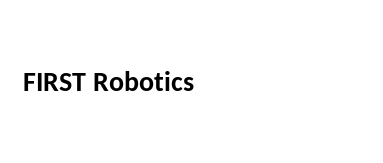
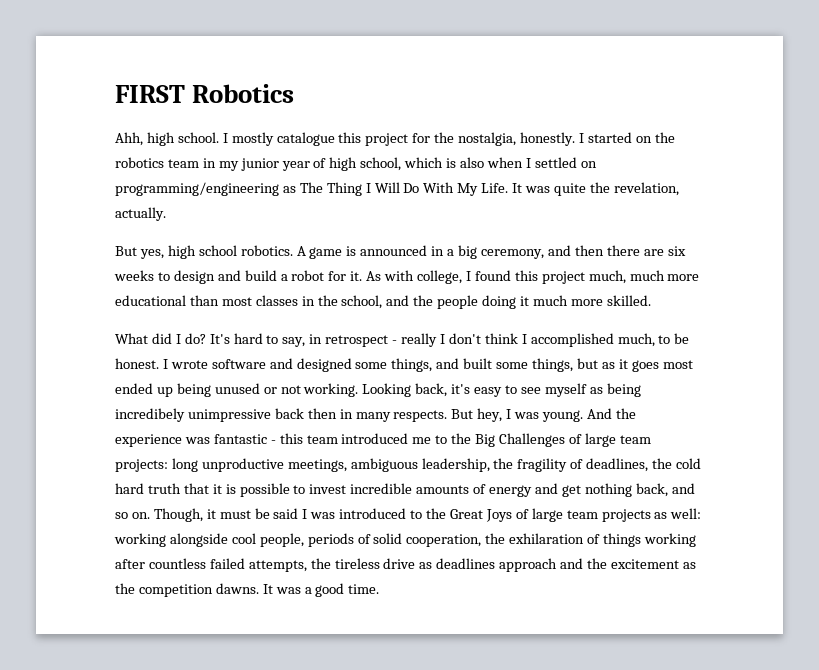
+ Ahh, high school. I mostly catalogue this project for the nostalgia, honestly. I started on the robotics team in my junior year of high school, which is also when I settled on programming/engineering as The Thing I Will Do With My Life. It was quite the revelation, actually.
+ But yes, high school robotics. A game is announced in a big ceremony, and then there are six weeks to design and build a robot for it. As with college, I found this project much, much more educational than most classes in the school, and the people doing it much more skilled.
+ What did I do? It's hard to say, in retrospect - really I don't think I accomplished much, to be honest. I wrote software and designed some things, and built some things, but as it goes most ended up being unused or not working. Looking back, it's easy to see myself as being incredibely unimpressive back then in many respects. But hey, I was young. And the experience was fantastic - this team introduced me to the Big Challenges of large team projects: long unproductive meetings, ambiguous leadership, the fragility of deadlines, the cold hard truth that it is possible to invest incredible amounts of energy and get nothing back, and so on. Though, it must be said I was introduced to the Great Joys of large team projects as well: working alongside cool people, periods of solid cooperation, the exhilaration of things working after countless failed attempts, the tireless drive as deadlines approach and the excitement as the competition dawns. It was a good time.

